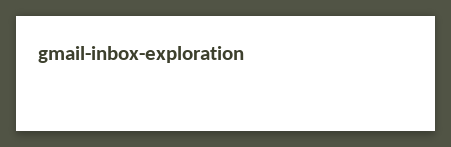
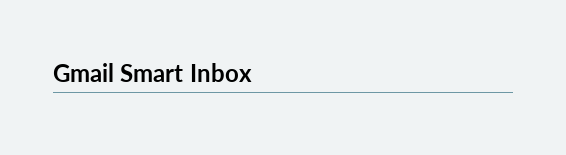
- gmail-inbox-exploration
+ Gmail Smart Inbox

